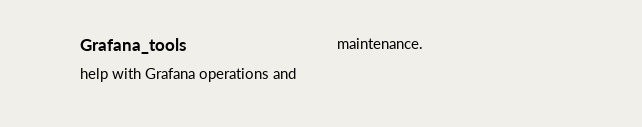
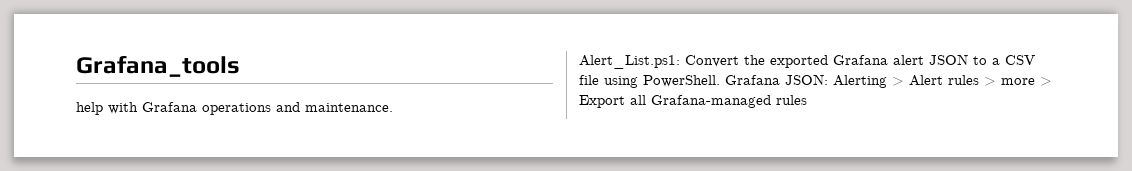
+ Alert_List.ps1: Convert the exported Grafana alert JSON to a CSV file using PowerShell. Grafana JSON: Alerting > Alert rules > more > Export all Grafana-managed rules

